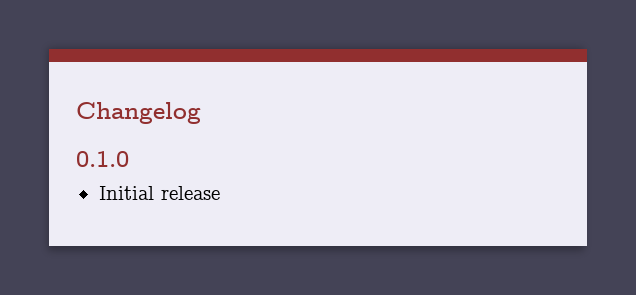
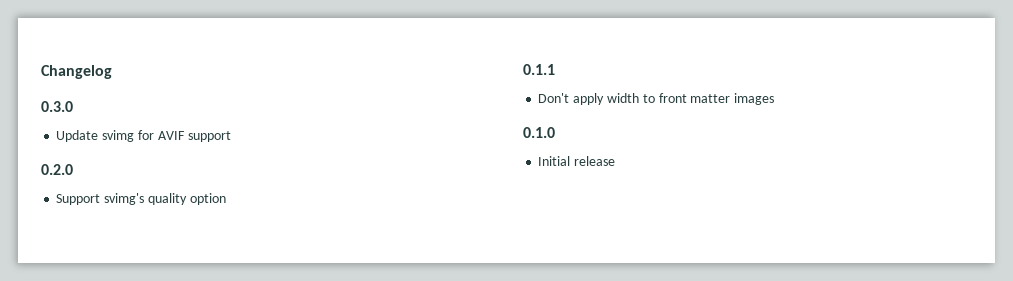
+ 0.3.0
+ Update svimg for AVIF support
+ 0.2.0
+ Support svimg's quality option
+ 0.1.1
+ Don't apply width to front matter images

